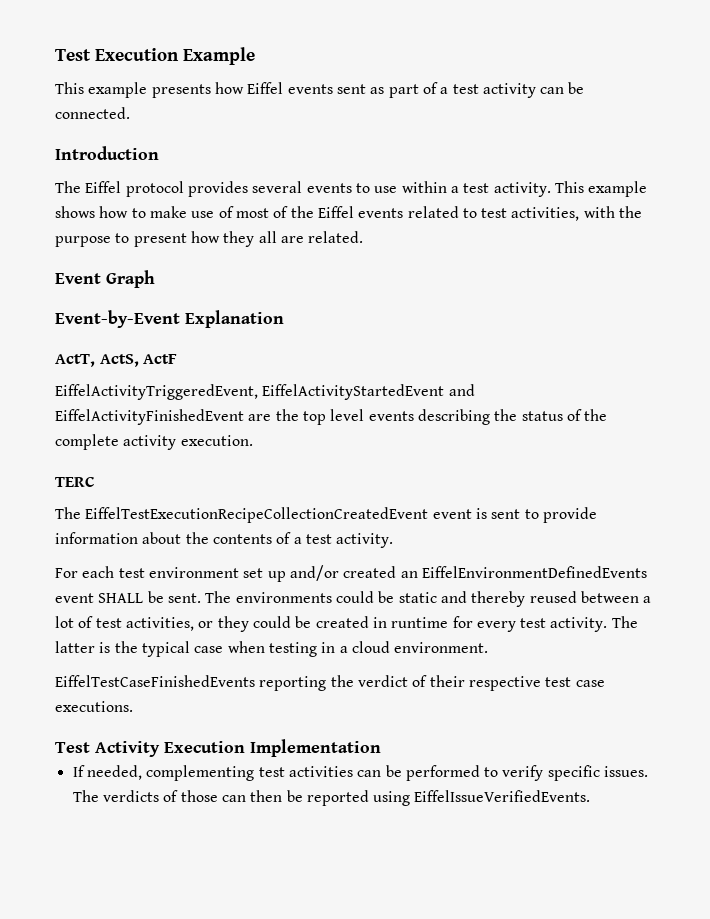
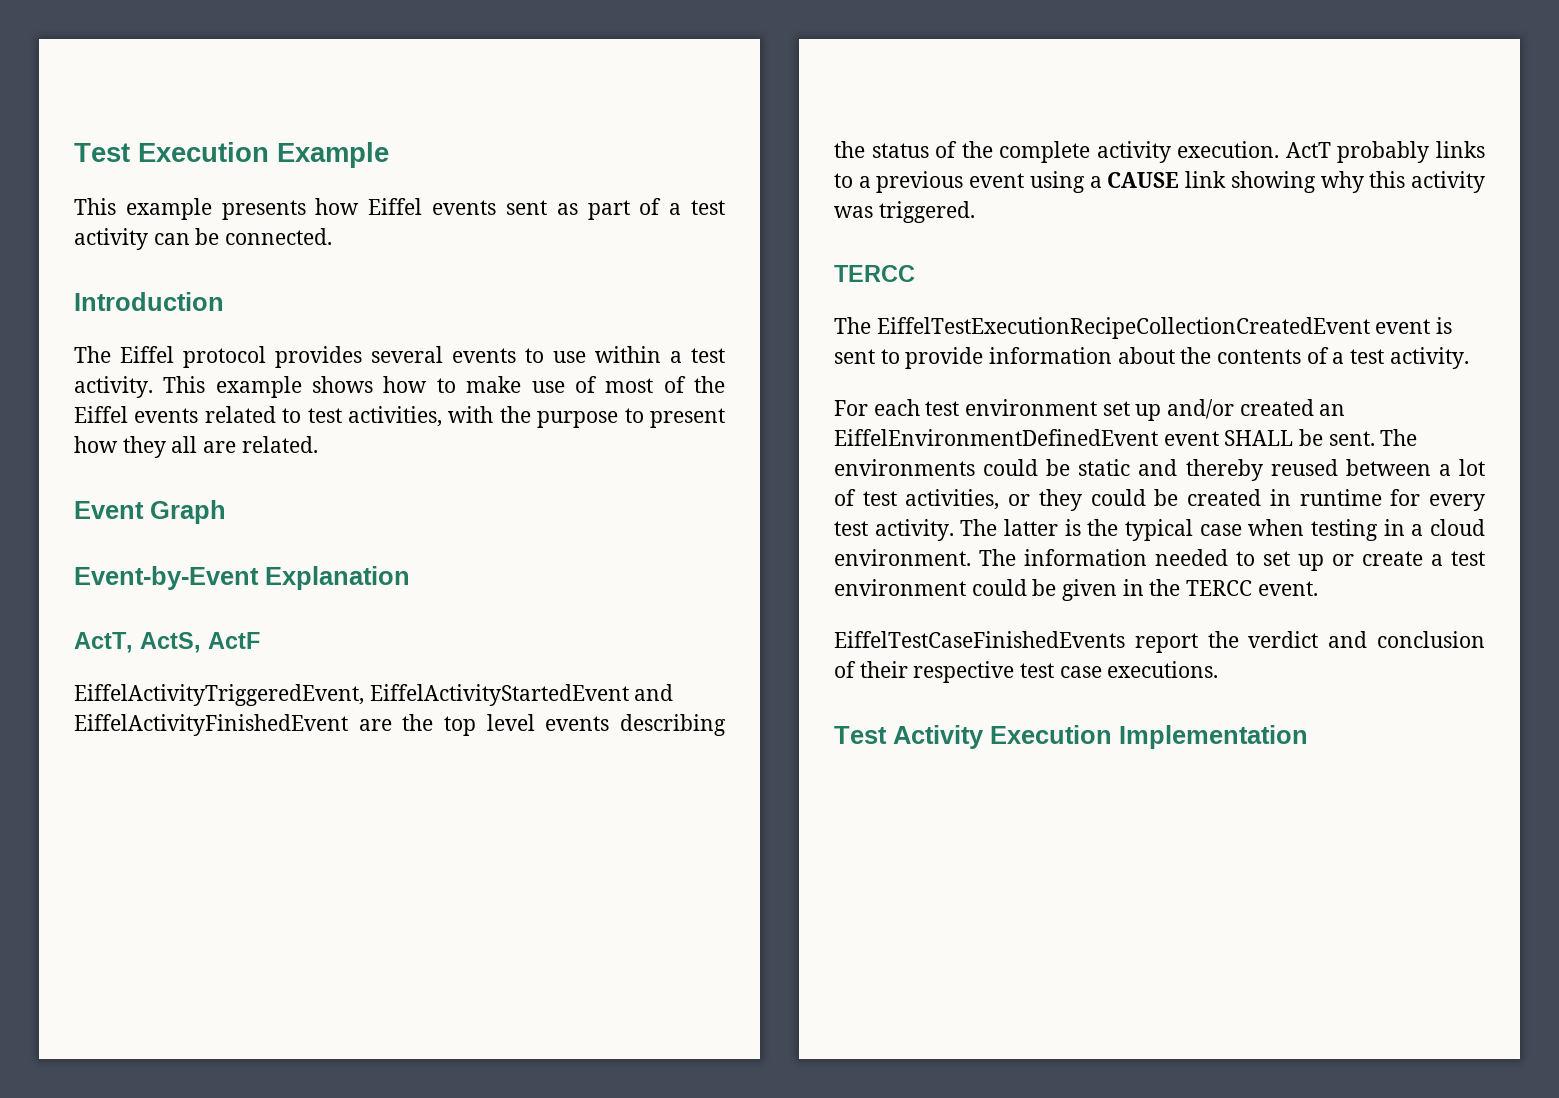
- EiffelActivityTriggeredEvent, EiffelActivityStartedEvent and EiffelActivityFinishedEvent are the top level events describing the status of the complete activity execution.
- TERC
+ EiffelActivityTriggeredEvent, EiffelActivityStartedEvent and EiffelActivityFinishedEvent are the top level events describing the status of the complete activity execution. ActT probably links to a previous event using a CAUSE link showing why this activity was triggered.
+ TERCC
- For each test environment set up and/or created an EiffelEnvironmentDefinedEvents event SHALL be sent.
+ For each test environment set up and/or created an EiffelEnvironmentDefinedEvent event SHALL be sent.
+ The information needed to set up or create a test environment could be given in the TERCC event.
- EiffelTestCaseFinishedEvents reporting the verdict of their respective test case executions.
+ EiffelTestCaseFinishedEvents report the verdict and conclusion of their respective test case executions.
- If needed, complementing test activities can be performed to verify specific issues. The verdicts of those can then be reported using EiffelIssueVerifiedEvents.

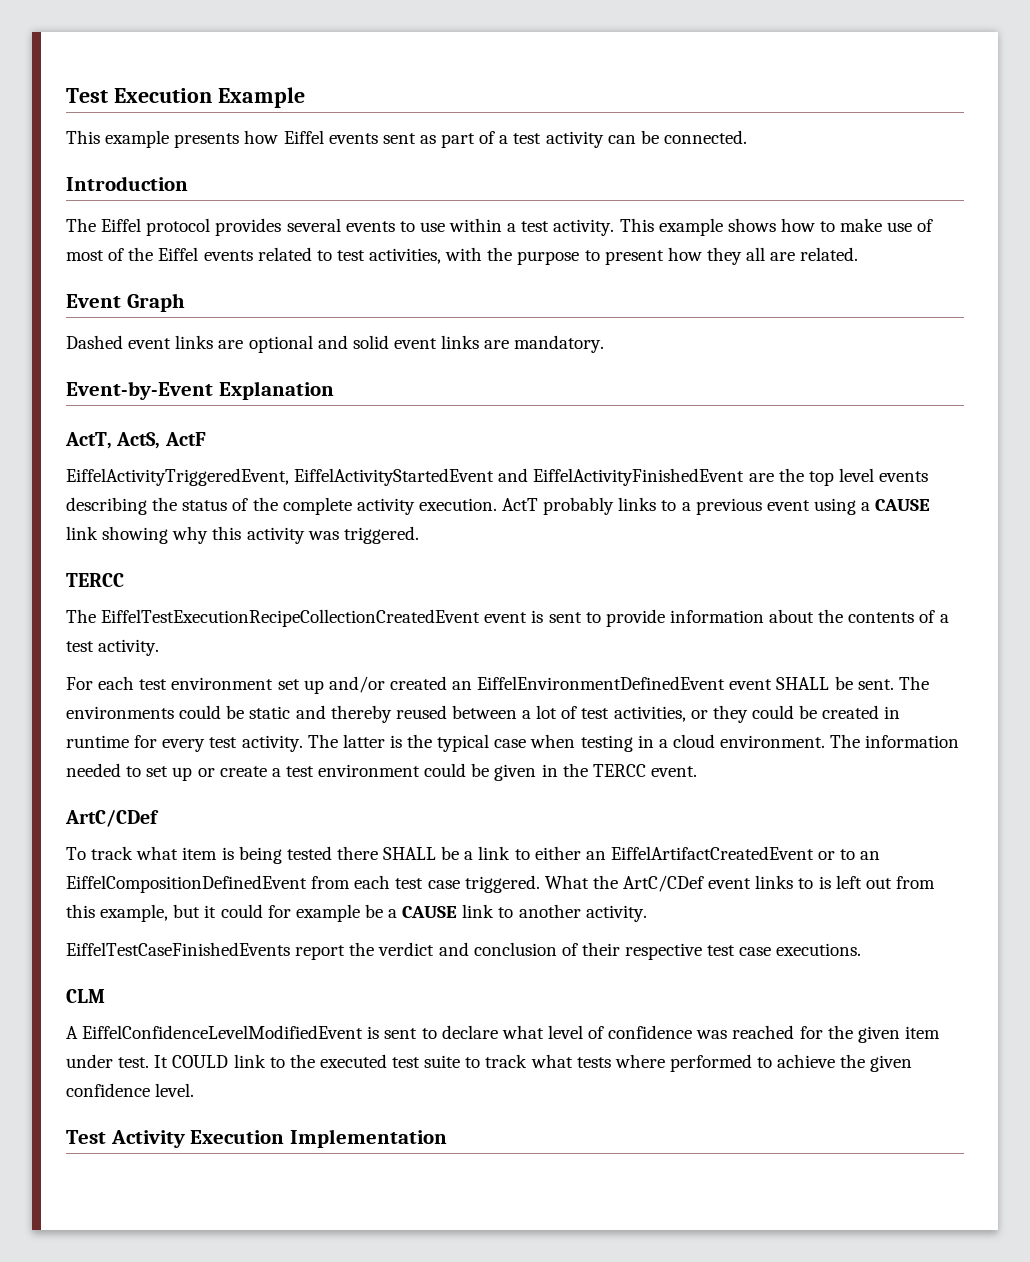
+ Dashed event links are optional and solid event links are mandatory.
  The information needed to set up or create a test environment could be given in the TERCC event.
+ ArtC/CDef
+ To track what item is being tested there SHALL be a link to either an EiffelArtifactCreatedEvent or to an EiffelCompositionDefinedEvent from each test case triggered. What the ArtC/CDef event links to is left out from this example, but it could for example be a CAUSE link to another activity.
+ CLM
+ A EiffelConfidenceLevelModifiedEvent is sent to declare what level of confidence was reached for the given item under test. It COULD link to the executed test suite to track what tests where performed to achieve the given confidence level.

